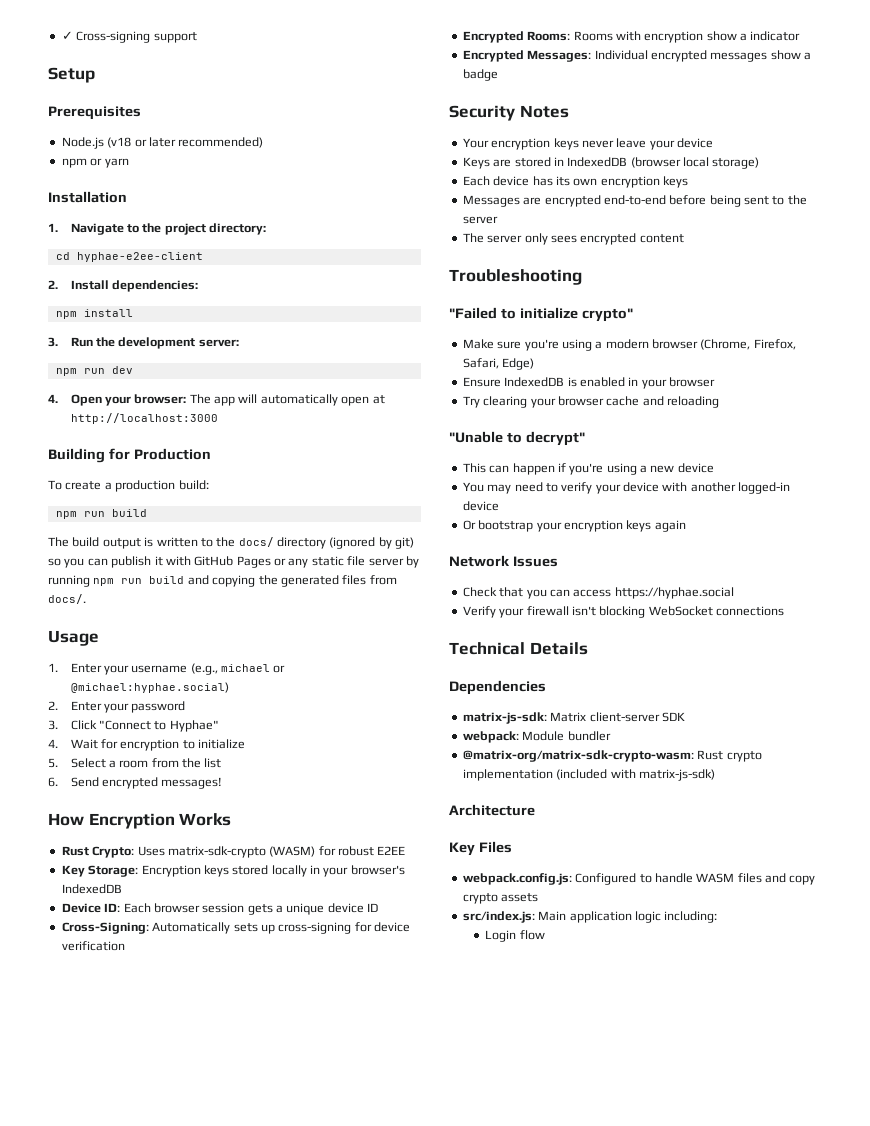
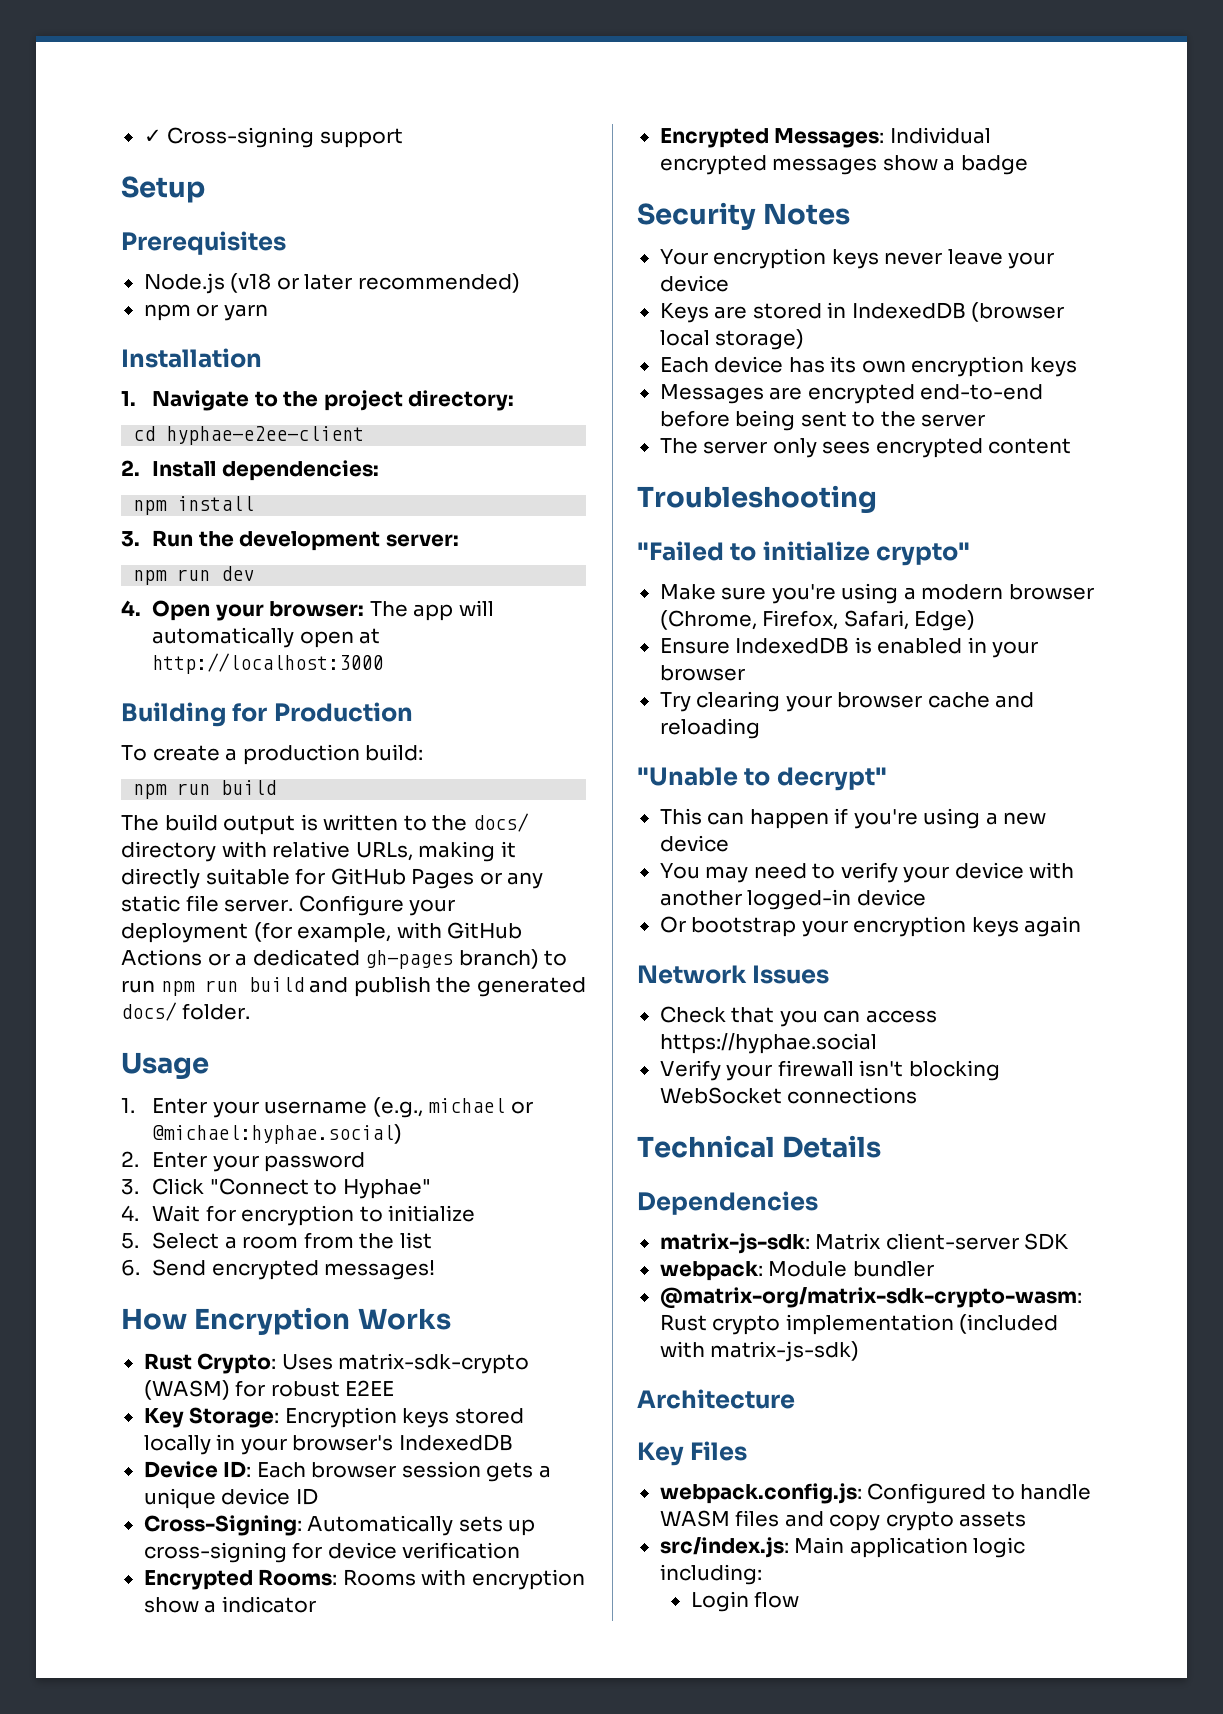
- The build output is written to the docs/ directory (ignored by git) so you can publish it with GitHub Pages or any static file server by running npm run build and copying the generated files from docs/.
+ The build output is written to the docs/ directory with relative URLs, making it directly suitable for GitHub Pages or any static file server. Configure your deployment (for example, with GitHub Actions or a dedicated gh-pages branch) to run npm run build and publish the generated docs/ folder.

